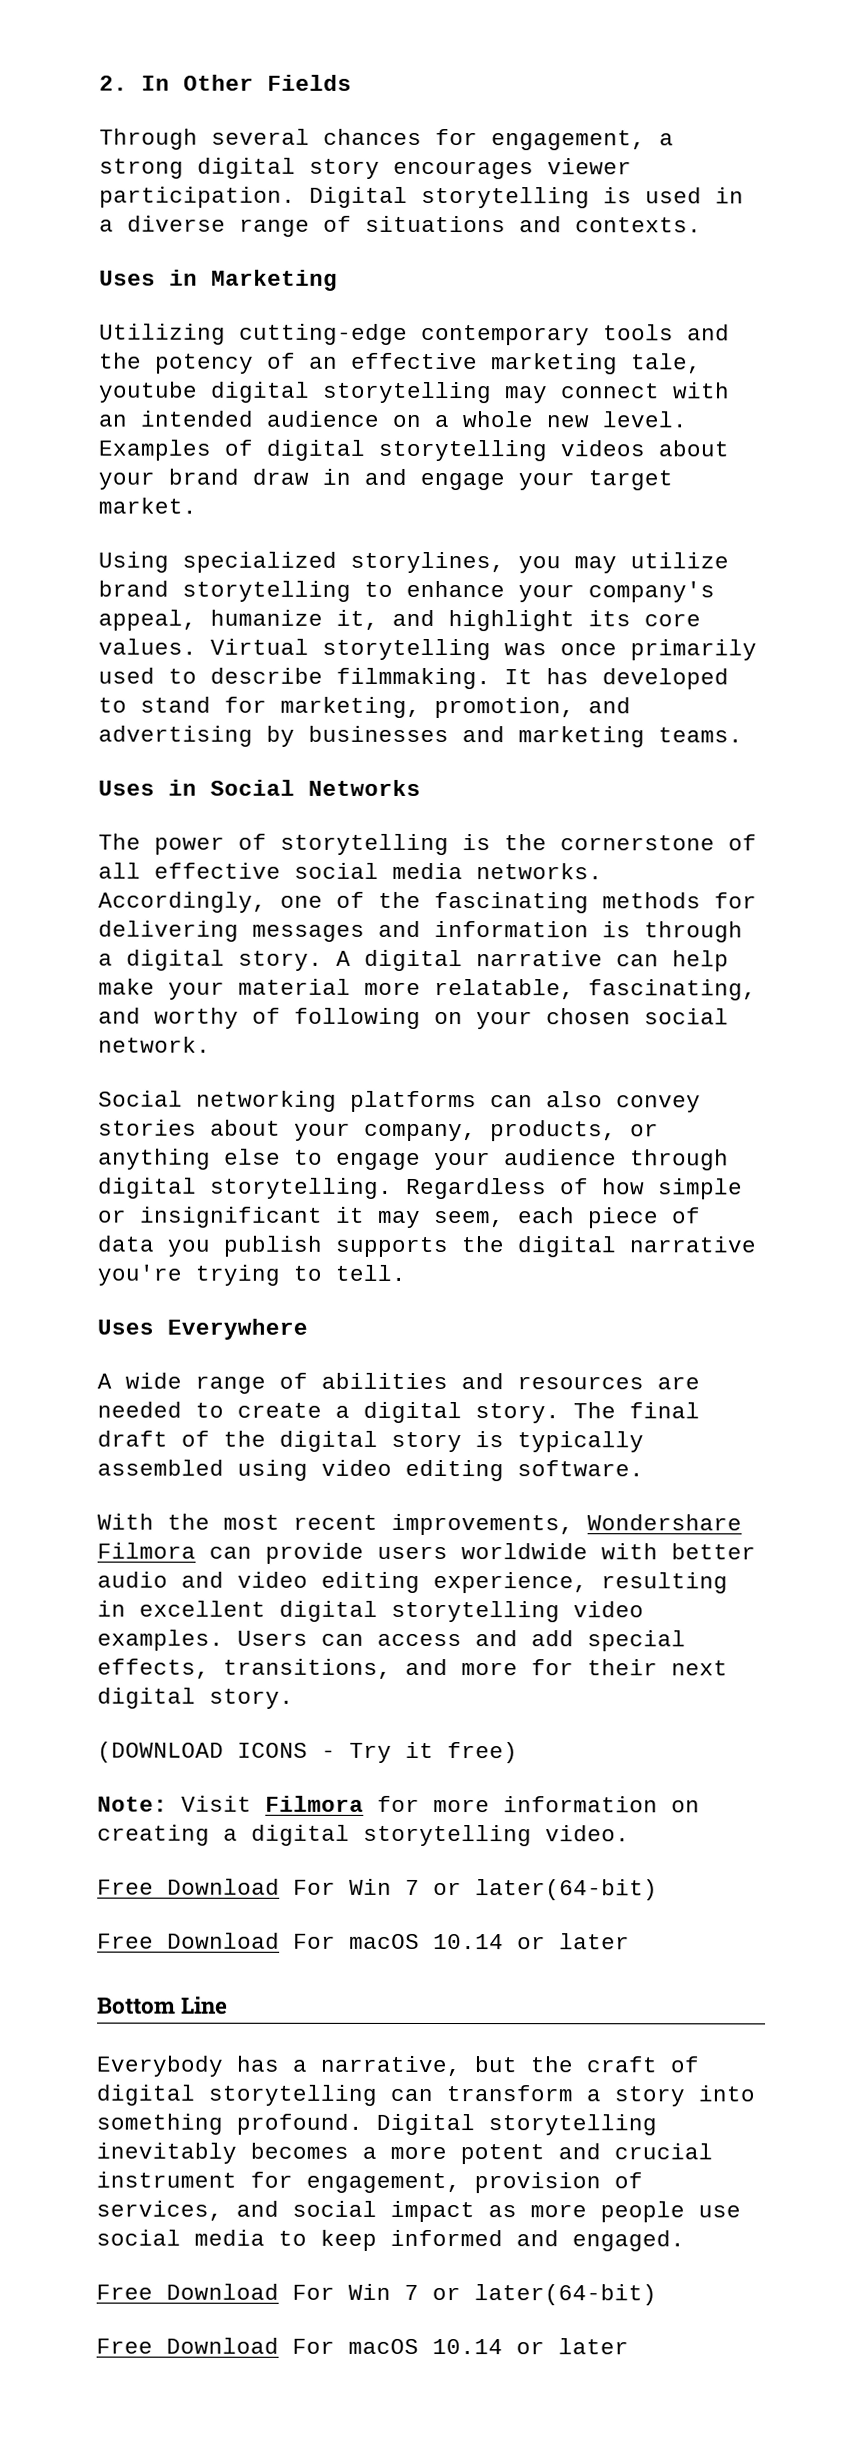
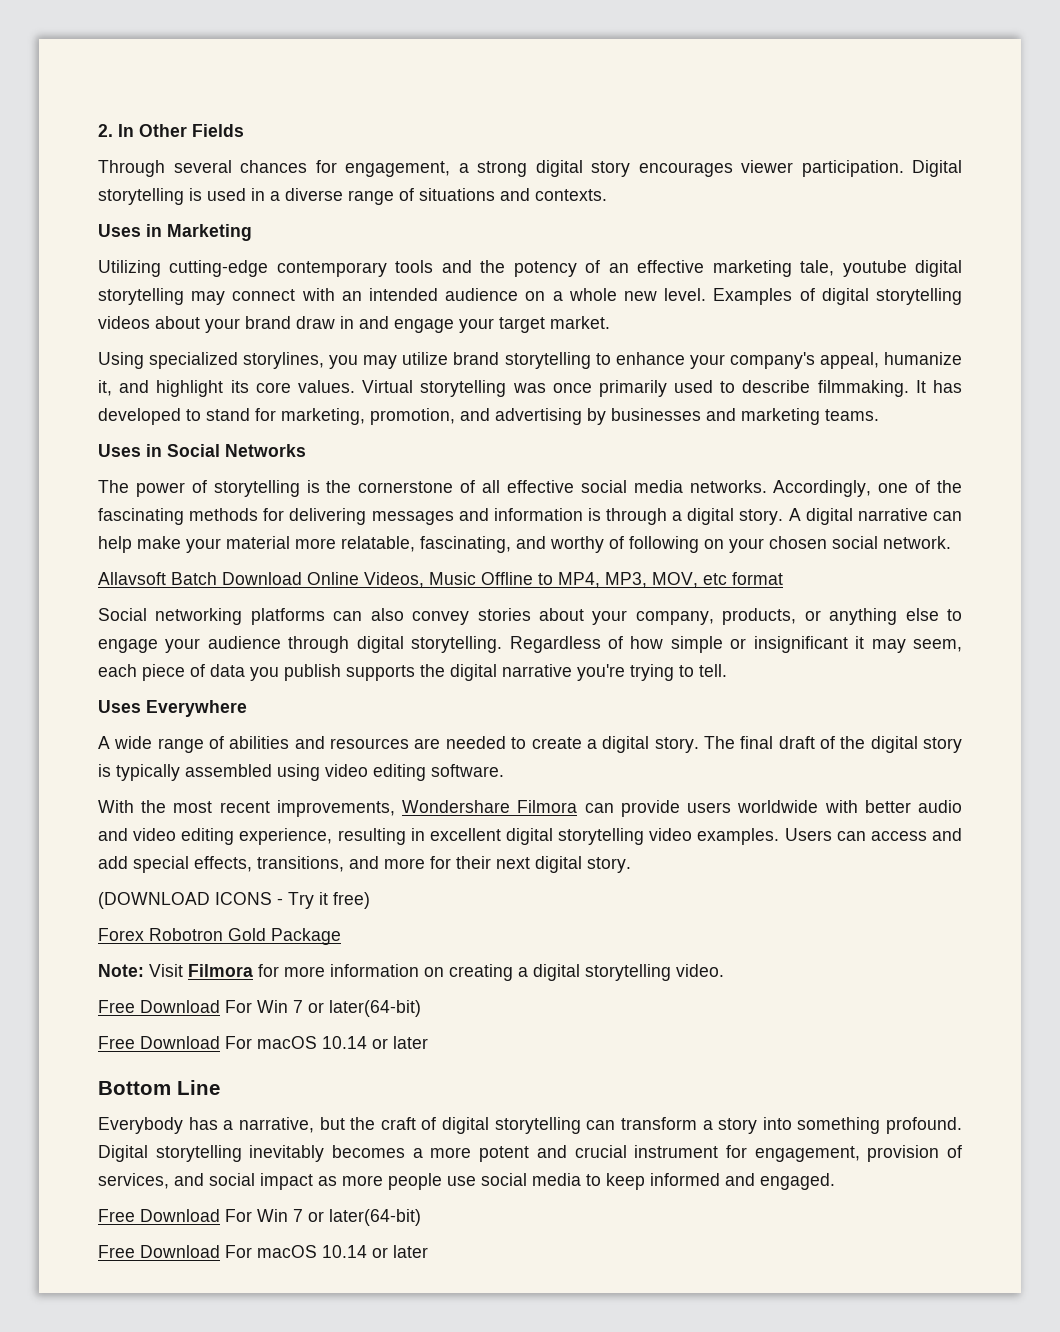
+ Allavsoft Batch Download Online Videos, Music Offline to MP4, MP3, MOV, etc format
+ Forex Robotron Gold Package

